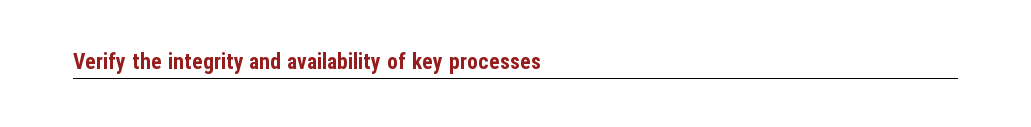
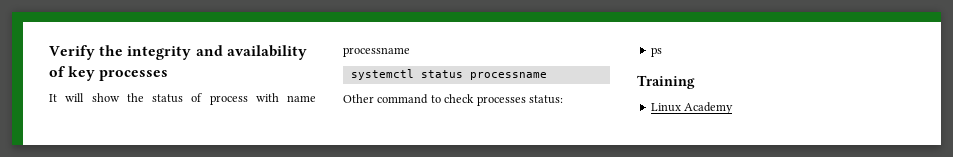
+ It will show the status of process with name processname
+ systemctl status processname
+ Other command to check processes status:
+ ps
+ Training
+ Linux Academy

